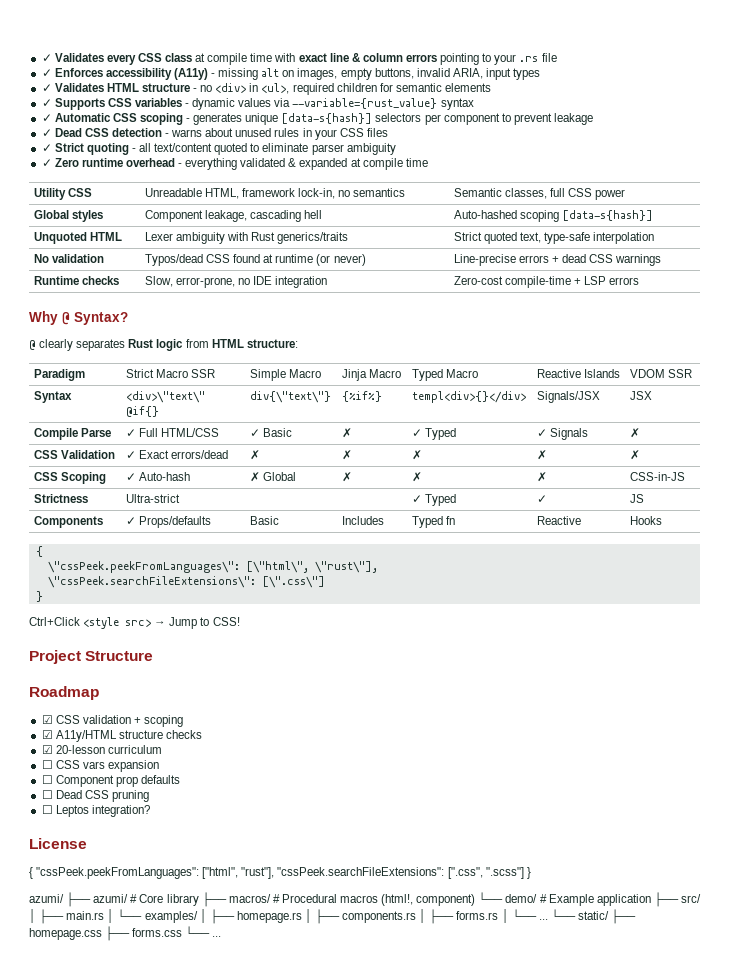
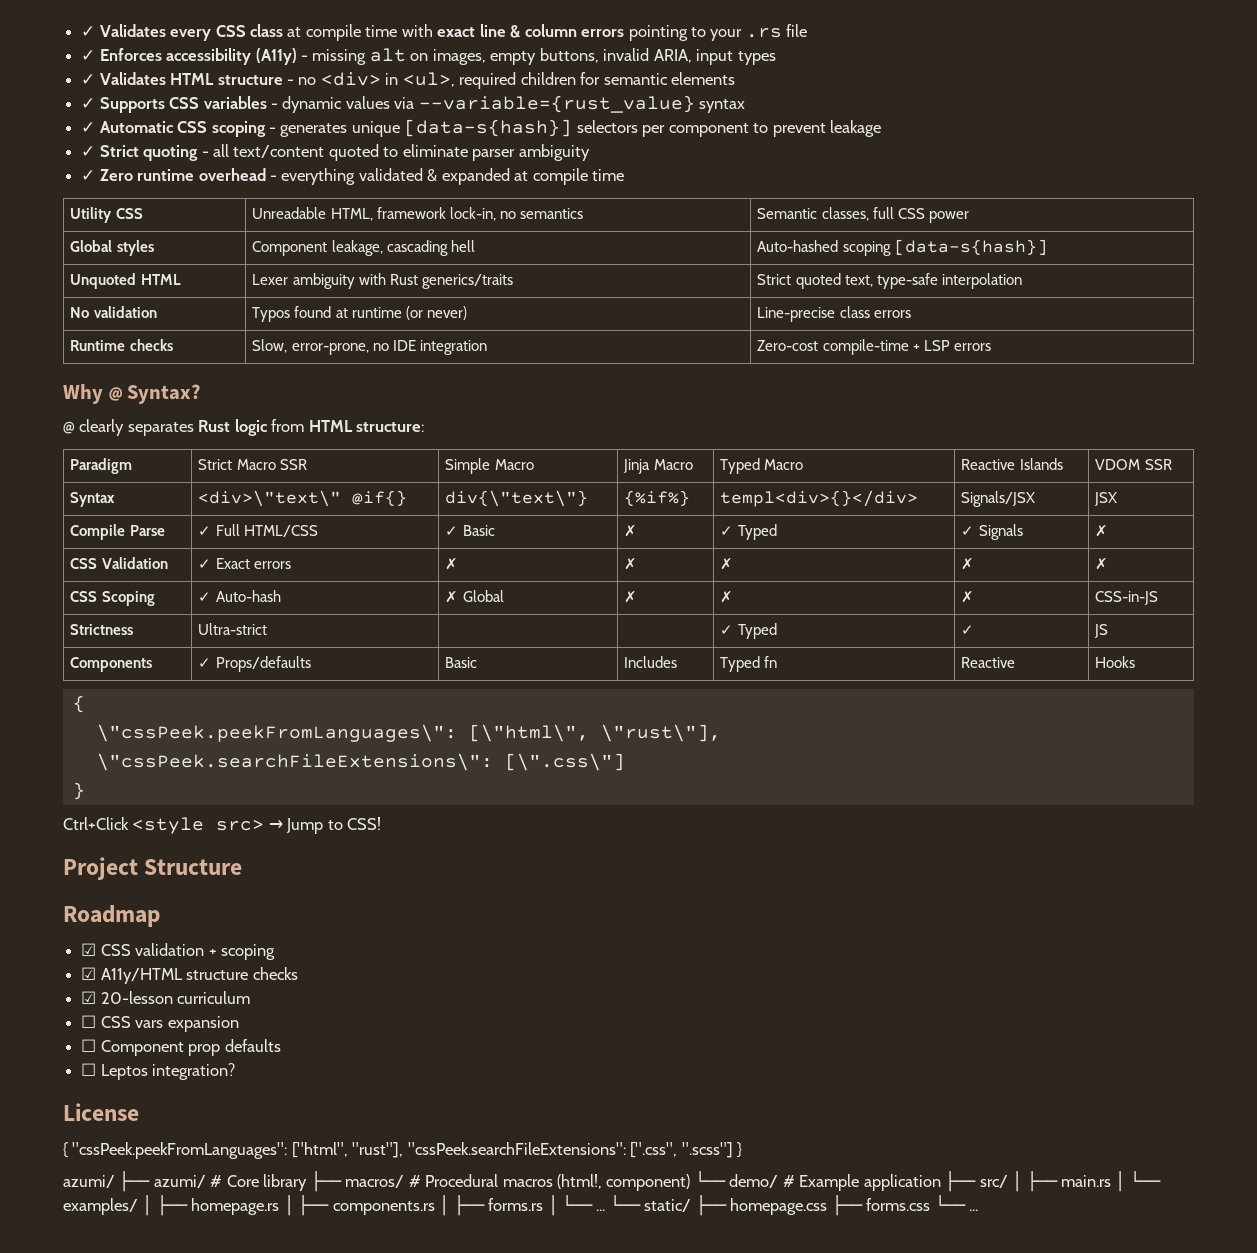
- ✓ Dead CSS detection - warns about unused rules in your CSS files
- No validation | Typos/dead CSS found at runtime (or never) | Line-precise errors + dead CSS warnings
+ No validation | Typos found at runtime (or never) | Line-precise class errors
- CSS Validation | ✓ Exact errors/dead | ✗ | ✗ | ✗ | ✗ | ✗
+ CSS Validation | ✓ Exact errors | ✗ | ✗ | ✗ | ✗ | ✗
- ☐ Dead CSS pruning

